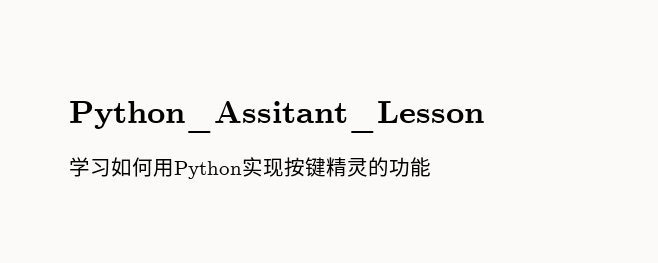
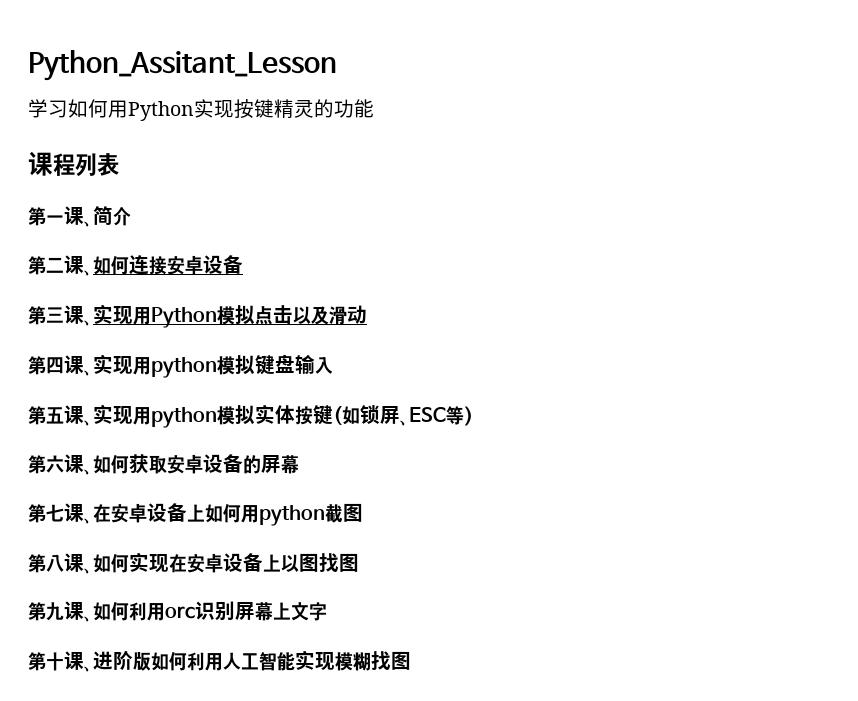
+ 课程列表
+ 第一课、简介
+ 第二课、如何连接安卓设备
+ 第三课、实现用Python模拟点击以及滑动
+ 第四课、实现用python模拟键盘输入
+ 第五课、实现用python模拟实体按键(如锁屏、ESC等）
+ 第六课、如何获取安卓设备的屏幕
+ 第七课、在安卓设备上如何用python截图
+ 第八课、如何实现在安卓设备上以图找图
+ 第九课、如何利用orc识别屏幕上文字
+ 第十课、进阶版如何利用人工智能实现模糊找图

